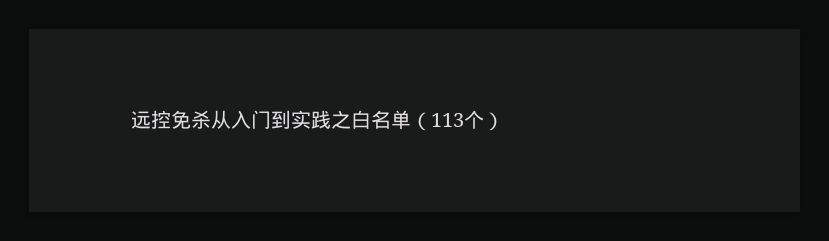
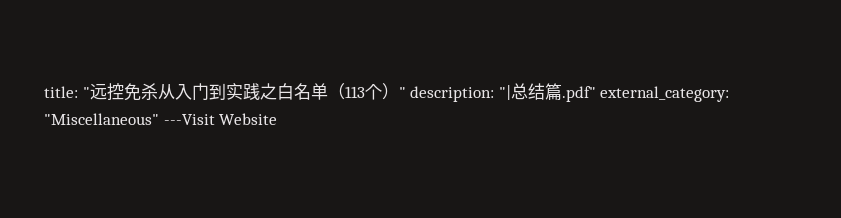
- 远控免杀从入门到实践之白名单（113个）
+ title: "远控免杀从入门到实践之白名单（113个）" description: "|总结篇.pdf" external_category: "Miscellaneous" ---Visit Website

